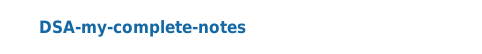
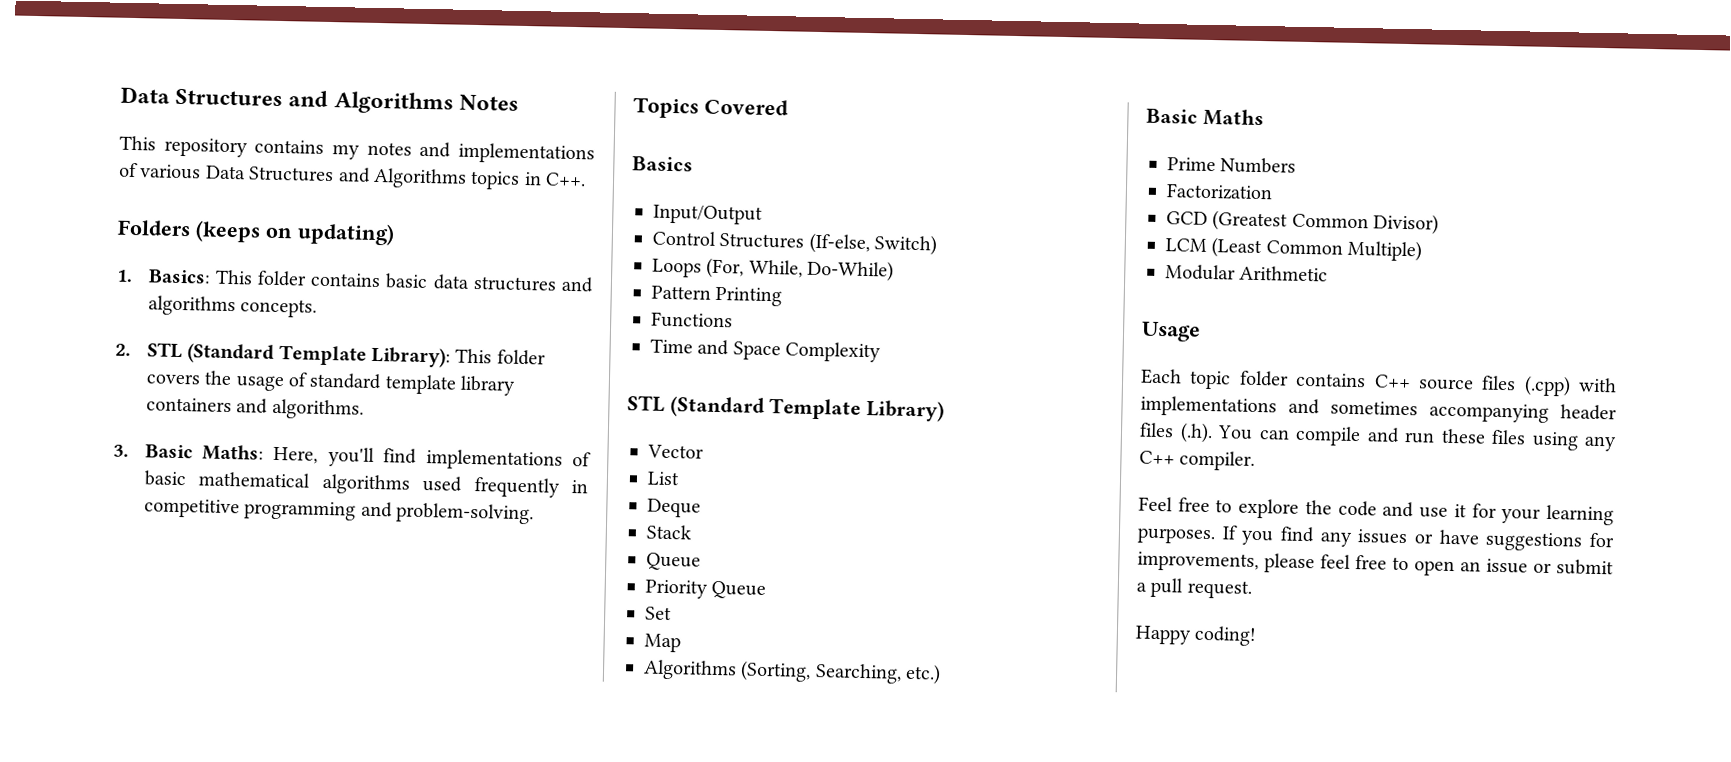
- DSA-my-complete-notes
+ Data Structures and Algorithms Notes
+ This repository contains my notes and implementations of various Data Structures and Algorithms topics in C++.
+ Folders (keeps on updating)
+ 1. Basics: This folder contains basic data structures and algorithms concepts.
+ 2. STL (Standard Template Library): This folder covers the usage of standard template library containers and algorithms.
+ 3. Basic Maths: Here, you'll find implementations of basic mathematical algorithms used frequently in competitive programming and problem-solving.
+ Topics Covered
+ Basics
+ Input/Output
+ Control Structures (If-else, Switch)
+ Loops (For, While, Do-While)
+ Pattern Printing
+ Functions
+ Time and Space Complexity
+ STL (Standard Template Library)
+ Vector
+ List
+ Deque
+ Stack
+ Queue
+ Priority Queue
+ Set
+ Map
+ Algorithms (Sorting, Searching, etc.)
+ Basic Maths
+ Prime Numbers
+ Factorization
+ GCD (Greatest Common Divisor)
+ LCM (Least Common Multiple)
+ Modular Arithmetic
+ Usage
+ Each topic folder contains C++ source files (.cpp) with implementations and sometimes accompanying header files (.h). You can compile and run these files using any C++ compiler.
+ Feel free to explore the code and use it for your learning purposes. If you find any issues or have suggestions for improvements, please feel free to open an issue or submit a pull request.
+ Happy coding!

